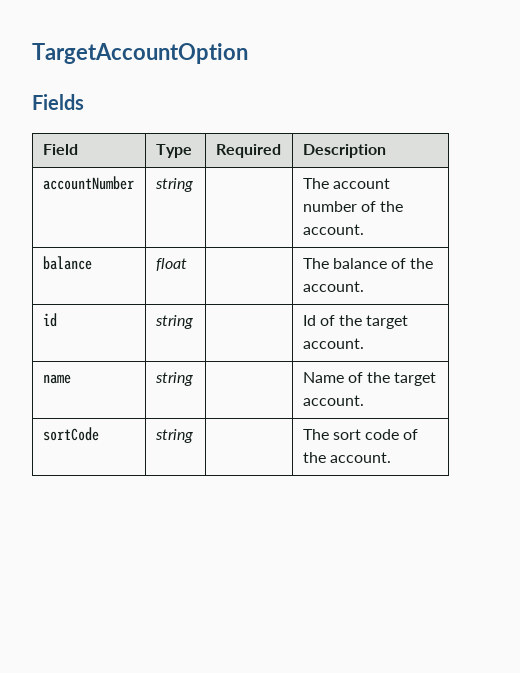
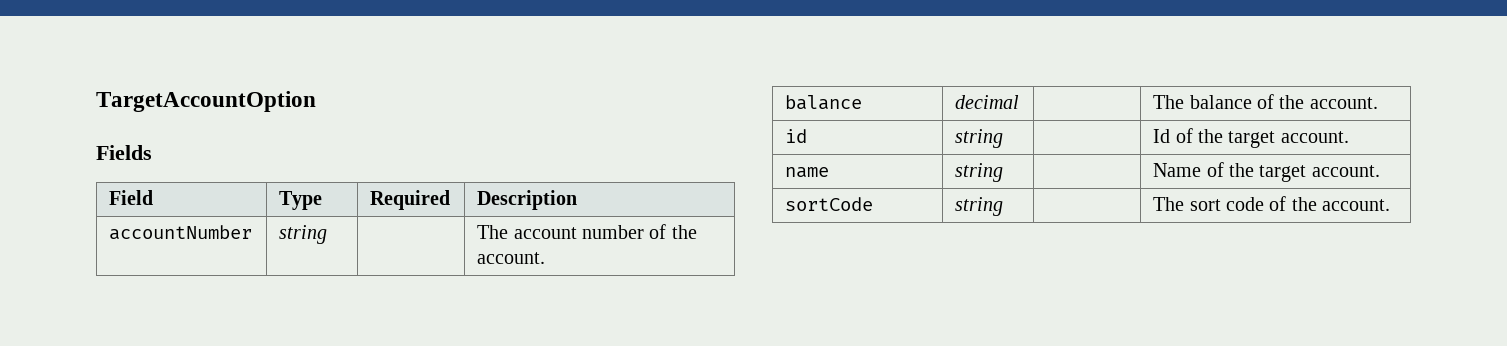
- balance | float | | The balance of the account.
+ balance | decimal | | The balance of the account.

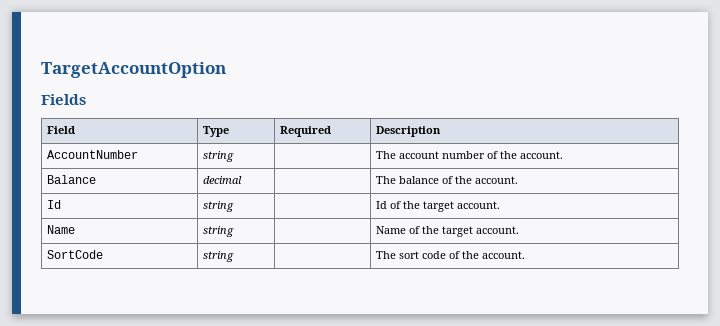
- accountNumber | string | | The account number of the account.
+ AccountNumber | string | | The account number of the account.
- balance | decimal | | The balance of the account.
+ Balance | decimal | | The balance of the account.
- id | string | | Id of the target account.
+ Id | string | | Id of the target account.
- name | string | | Name of the target account.
+ Name | string | | Name of the target account.
- sortCode | string | | The sort code of the account.
+ SortCode | string | | The sort code of the account.

